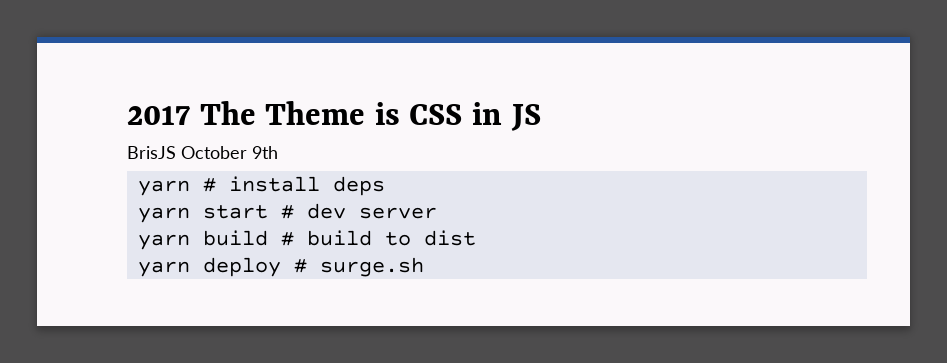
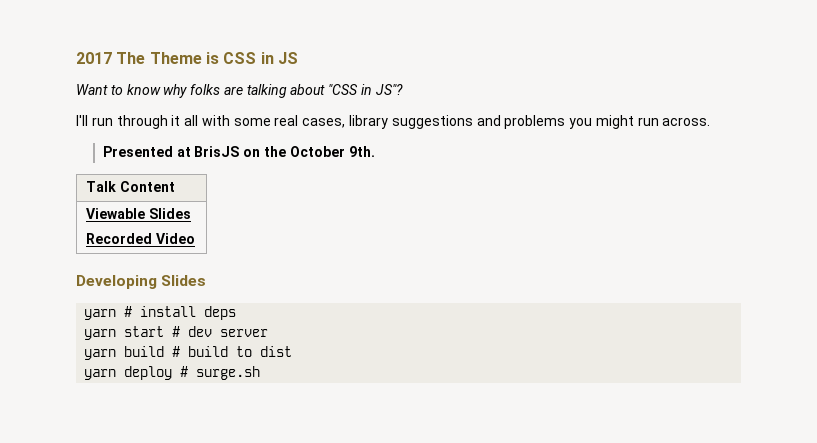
- BrisJS October 9th
+ Want to know why folks are talking about "CSS in JS"?
+ I'll run through it all with some real cases, library suggestions and problems you might run across.
+ Presented at BrisJS on the October 9th.
+ Talk Content
+ Viewable Slides
+ Recorded Video
+ Developing Slides

